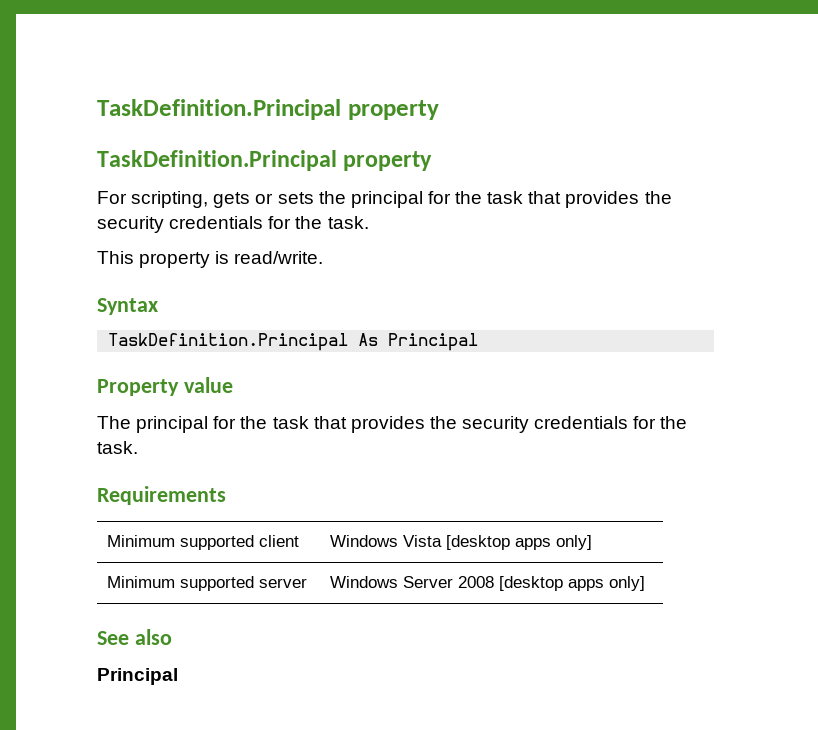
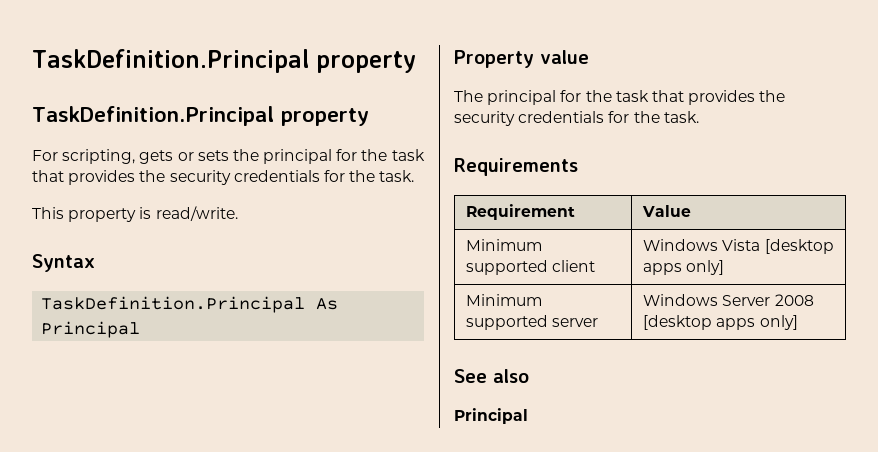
+ Requirement | Value

